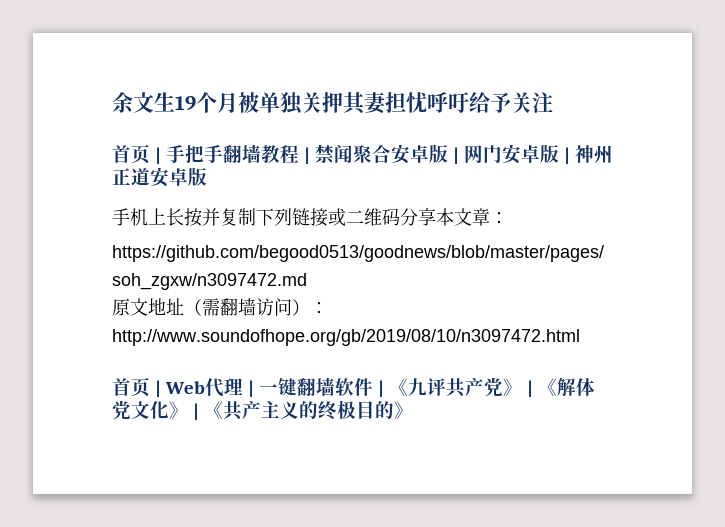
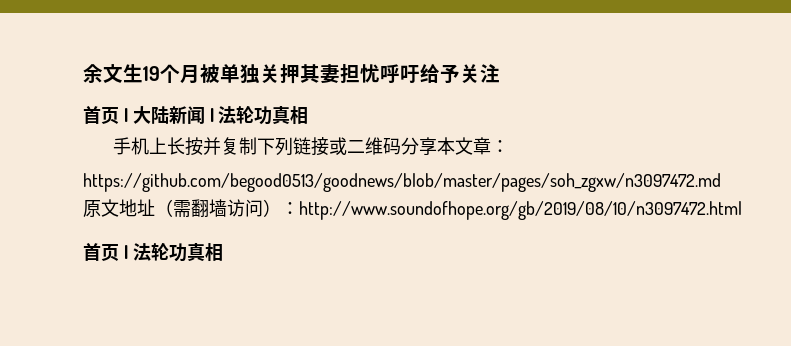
- 首页 | 手把手翻墙教程 | 禁闻聚合安卓版 | 网门安卓版 | 神州正道安卓版
+ 首页 | 大陆新闻 | 法轮功真相
- 首页 | Web代理 | 一键翻墙软件 | 《九评共产党》 | 《解体党文化》 | 《共产主义的终极目的》
+ 首页 | 法轮功真相

